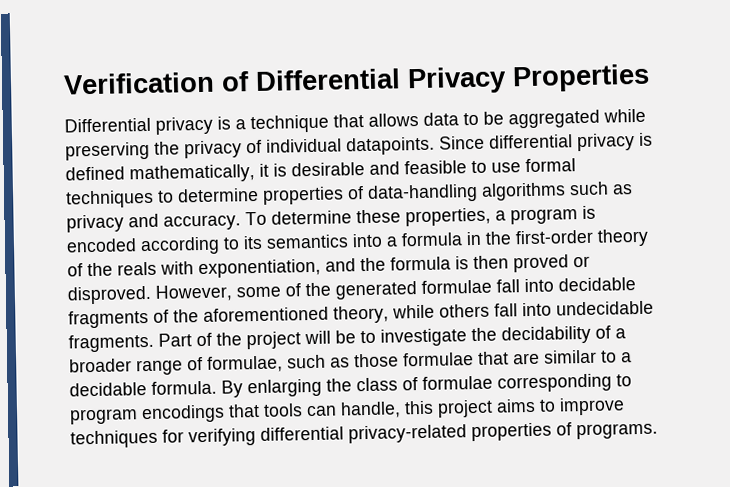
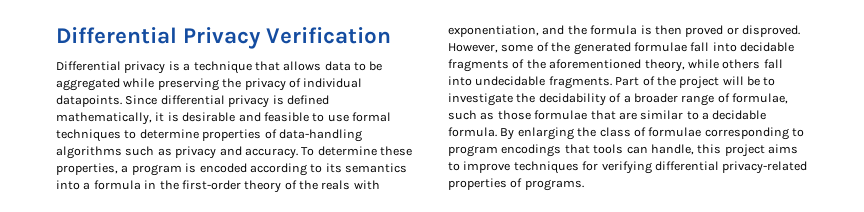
- Verification of Differential Privacy Properties
+ Differential Privacy Verification

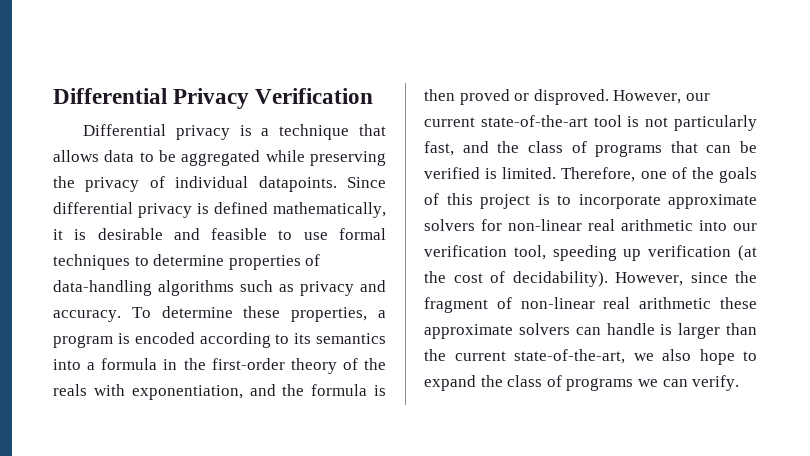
- However, some of the generated formulae fall into decidable fragments of the aforementioned theory, while others fall into undecidable fragments. Part of the project will be to investigate the decidability of a broader range of formulae, such as those formulae that are similar to a decidable formula. By enlarging the class of formulae corresponding to program encodings that tools can handle, this project aims to improve techniques for verifying differential privacy-related properties of programs.
+ However, our current state-of-the-art tool is not particularly fast, and the class of programs that can be verified is limited. Therefore, one of the goals of this project is to incorporate approximate solvers for non-linear real arithmetic into our verification tool, speeding up verification (at the cost of decidability). However, since the fragment of non-linear real arithmetic these approximate solvers can handle is larger than the current state-of-the-art, we also hope to expand the class of programs we can verify.

